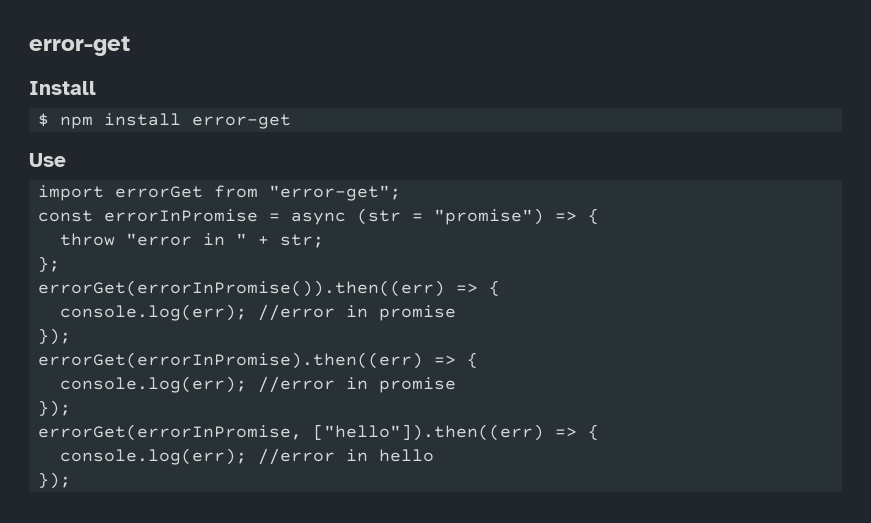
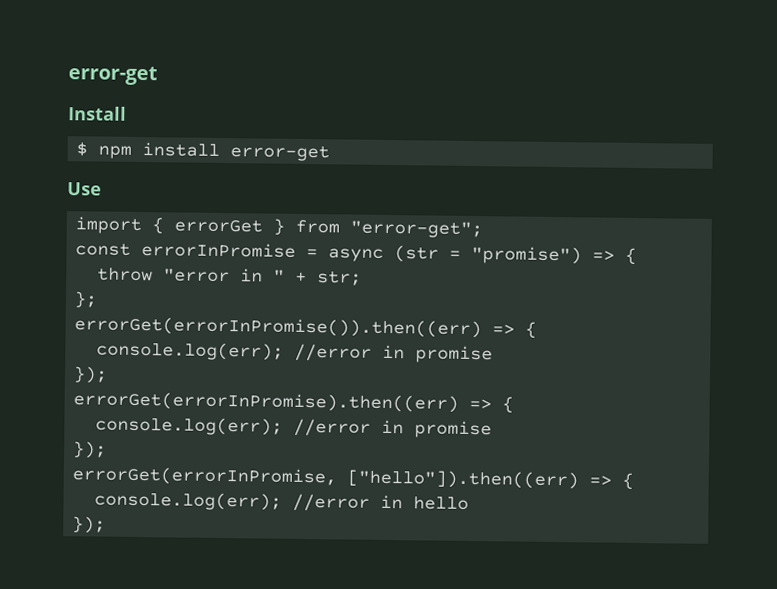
- import errorGet from "error-get";
+ import { errorGet } from "error-get";

